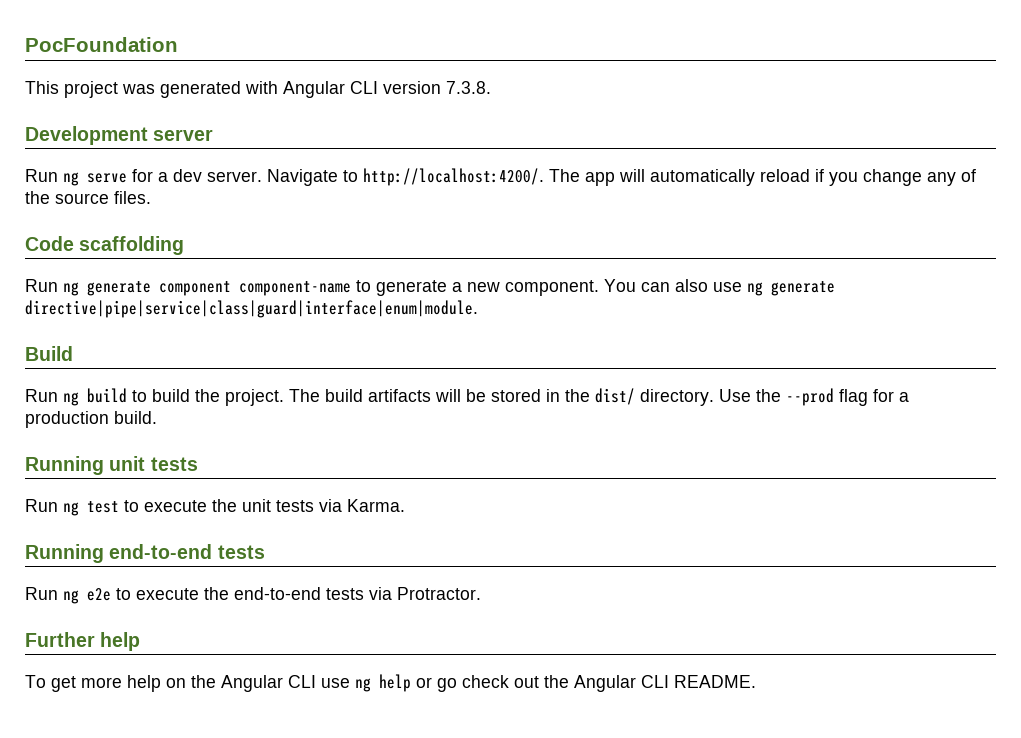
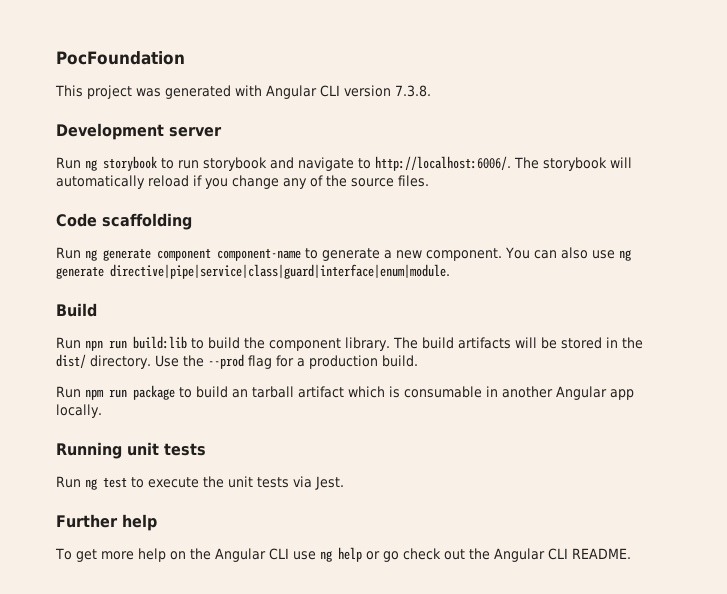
- Run ng serve for a dev server. Navigate to http://localhost:4200/. The app will automatically reload if you change any of the source files.
+ Run ng storybook to run storybook and navigate to http://localhost:6006/. The storybook will automatically reload if you change any of the source files.
- Run ng build to build the project.
+ Run npn run build:lib to build the component library.
+ Run npm run package to build an tarball artifact which is consumable in another Angular app locally.
- Run ng test to execute the unit tests via Karma.
- Running end-to-end tests
- Run ng e2e to execute the end-to-end tests via Protractor.
+ Run ng test to execute the unit tests via Jest.

